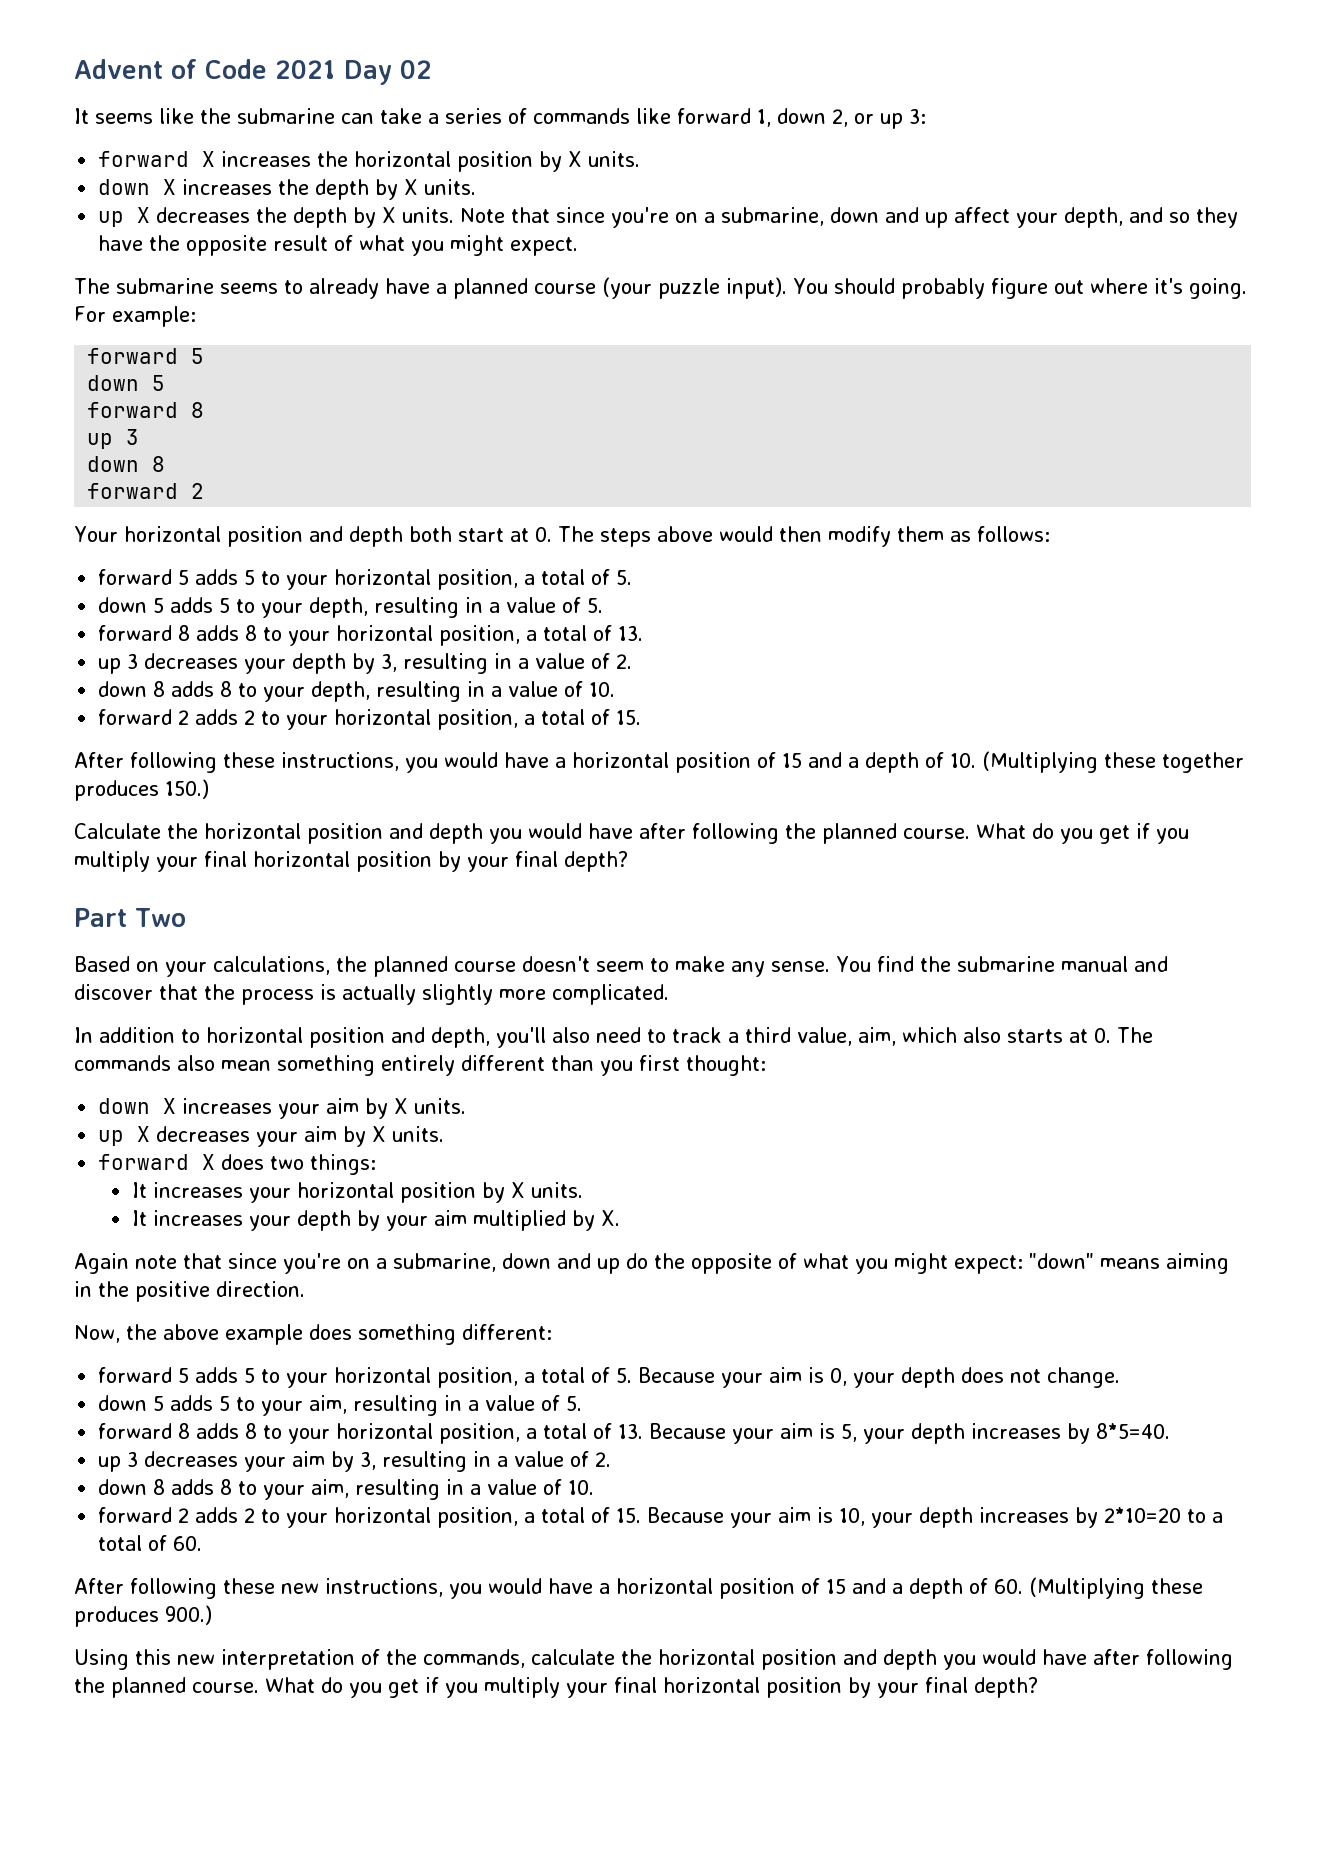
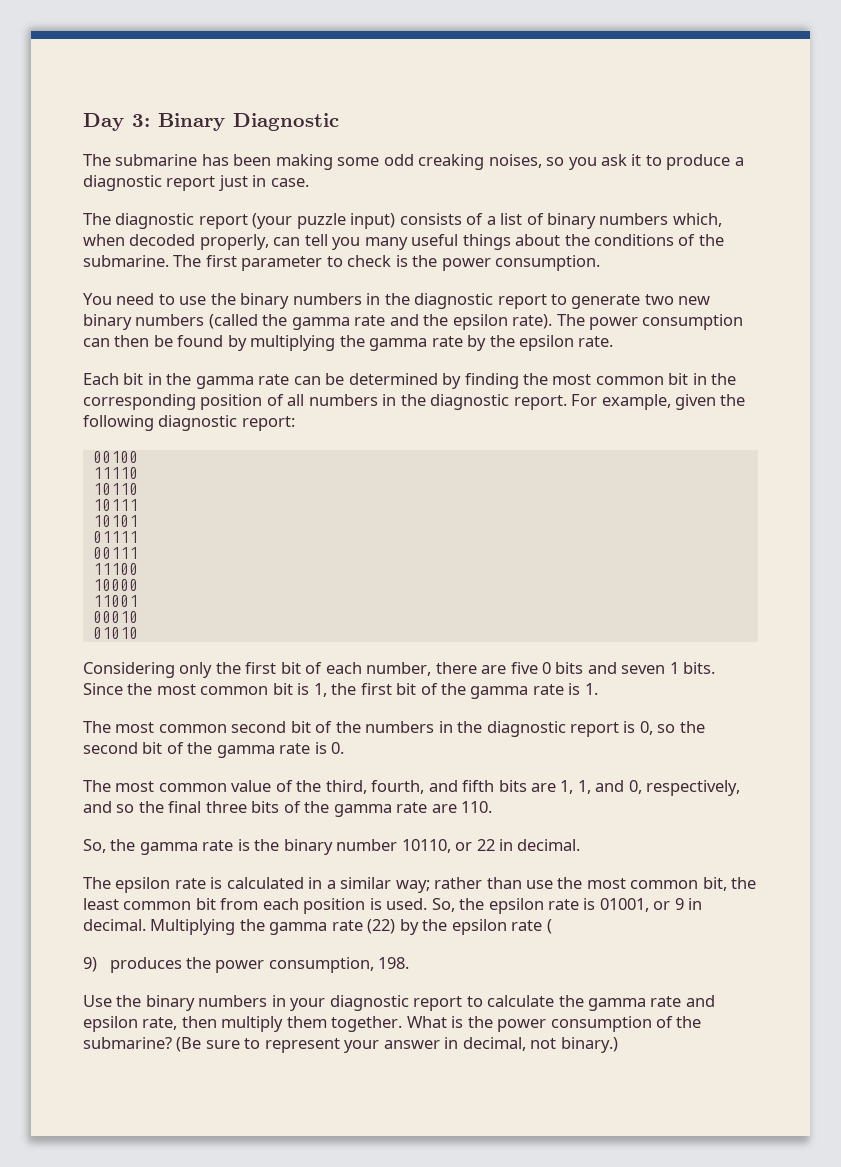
- Advent of Code 2021 Day 02
- It seems like the submarine can take a series of commands like forward 1, down 2, or up 3:
- forward X increases the horizontal position by X units.
- down X increases the depth by X units.
- up X decreases the depth by X units. Note that since you're on a submarine, down and up affect your depth, and so they have the opposite result of what you might expect.
- The submarine seems to already have a planned course (your puzzle input). You should probably figure out where it's going. For example:
- forward 5
- down 5
- forward 8
- up 3
- down 8
- forward 2
- Your horizontal position and depth both start at 0. The steps above would then modify them as follows:
- forward 5 adds 5 to your horizontal position, a total of 5.
- down 5 adds 5 to your depth, resulting in a value of 5.
- forward 8 adds 8 to your horizontal position, a total of 13.
- up 3 decreases your depth by 3, resulting in a value of 2.
- down 8 adds 8 to your depth, resulting in a value of 10.
- forward 2 adds 2 to your horizontal position, a total of 15.
- After following these instructions, you would have a horizontal position of 15 and a depth of 10. (Multiplying these together produces 150.)
- Calculate the horizontal position and depth you would have after following the planned course. What do you get if you multiply your final horizontal position by your final depth?
- Part Two
- Based on your calculations, the planned course doesn't seem to make any sense. You find the submarine manual and discover that the process is actually slightly more complicated.
- In addition to horizontal position and depth, you'll also need to track a third value, aim, which also starts at 0. The commands also mean something entirely different than you first thought:
- down X increases your aim by X units.
- up X decreases your aim by X units.
- forward X does two things:
- It increases your horizontal position by X units.
- It increases your depth by your aim multiplied by X.
- Again note that since you're on a submarine, down and up do the opposite of what you might expect: "down" means aiming in the positive direction.
- Now, the above example does something different:
- forward 5 adds 5 to your horizontal position, a total of 5. Because your aim is 0, your depth does not change.
- down 5 adds 5 to your aim, resulting in a value of 5.
- forward 8 adds 8 to your horizontal position, a total of 13. Because your aim is 5, your depth increases by 8*5=40.
- up 3 decreases your aim by 3, resulting in a value of 2.
- down 8 adds 8 to your aim, resulting in a value of 10.
- forward 2 adds 2 to your horizontal position, a total of 15. Because your aim is 10, your depth increases by 2*10=20 to a total of 60.
- After following these new instructions, you would have a horizontal position of 15 and a depth of 60. (Multiplying these produces 900.)
- Using this new interpretation of the commands, calculate the horizontal position and depth you would have after following the planned course. What do you get if you multiply your final horizontal position by your final depth?
+ Day 3: Binary Diagnostic
+ The submarine has been making some odd creaking noises, so you ask it to produce a diagnostic report just in case.
+ The diagnostic report (your puzzle input) consists of a list of binary numbers which, when decoded properly, can tell you many useful things about the conditions of the submarine. The first parameter to check is the power consumption.
+ You need to use the binary numbers in the diagnostic report to generate two new binary numbers (called the gamma rate and the epsilon rate). The power consumption can then be found by multiplying the gamma rate by the epsilon rate.
+ Each bit in the gamma rate can be determined by finding the most common bit in the corresponding position of all numbers in the diagnostic report. For example, given the following diagnostic report:
+ 00100
+ 11110
+ 10110
+ 10111
+ 10101
+ 01111
+ 00111
+ 11100
+ 10000
+ 11001
+ 00010
+ 01010
+ Considering only the first bit of each number, there are five 0 bits and seven 1 bits. Since the most common bit is 1, the first bit of the gamma rate is 1.
+ The most common second bit of the numbers in the diagnostic report is 0, so the second bit of the gamma rate is 0.
+ The most common value of the third, fourth, and fifth bits are 1, 1, and 0, respectively, and so the final three bits of the gamma rate are 110.
+ So, the gamma rate is the binary number 10110, or 22 in decimal.
+ The epsilon rate is calculated in a similar way; rather than use the most common bit, the least common bit from each position is used. So, the epsilon rate is 01001, or 9 in decimal. Multiplying the gamma rate (22) by the epsilon rate (
+ 9) produces the power consumption, 198.
+ Use the binary numbers in your diagnostic report to calculate the gamma rate and epsilon rate, then multiply them together. What is the power consumption of the submarine? (Be sure to represent your answer in decimal, not binary.)

